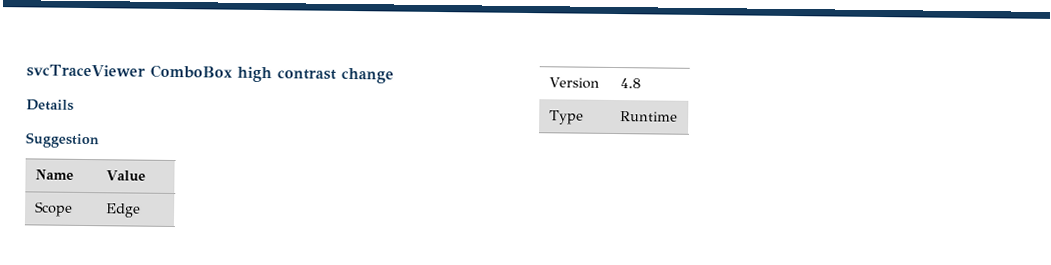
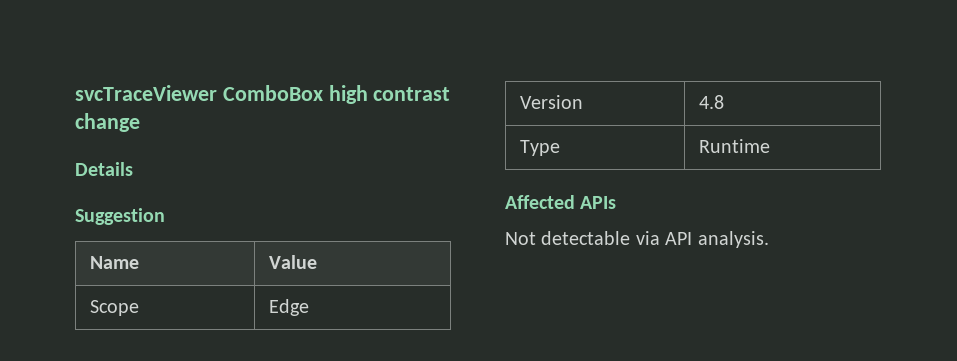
+ Affected APIs
+ Not detectable via API analysis.

